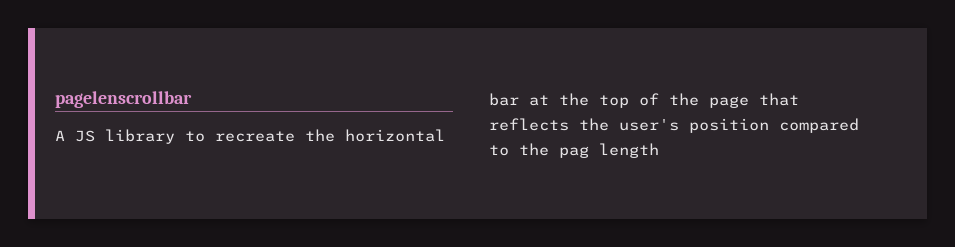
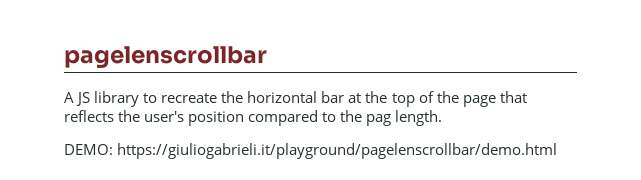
- A JS library to recreate the horizontal bar at the top of the page that reflects the user's position compared to the pag length
+ A JS library to recreate the horizontal bar at the top of the page that reflects the user's position compared to the pag length.
+ DEMO: https://giuliogabrieli.it/playground/pagelenscrollbar/demo.html

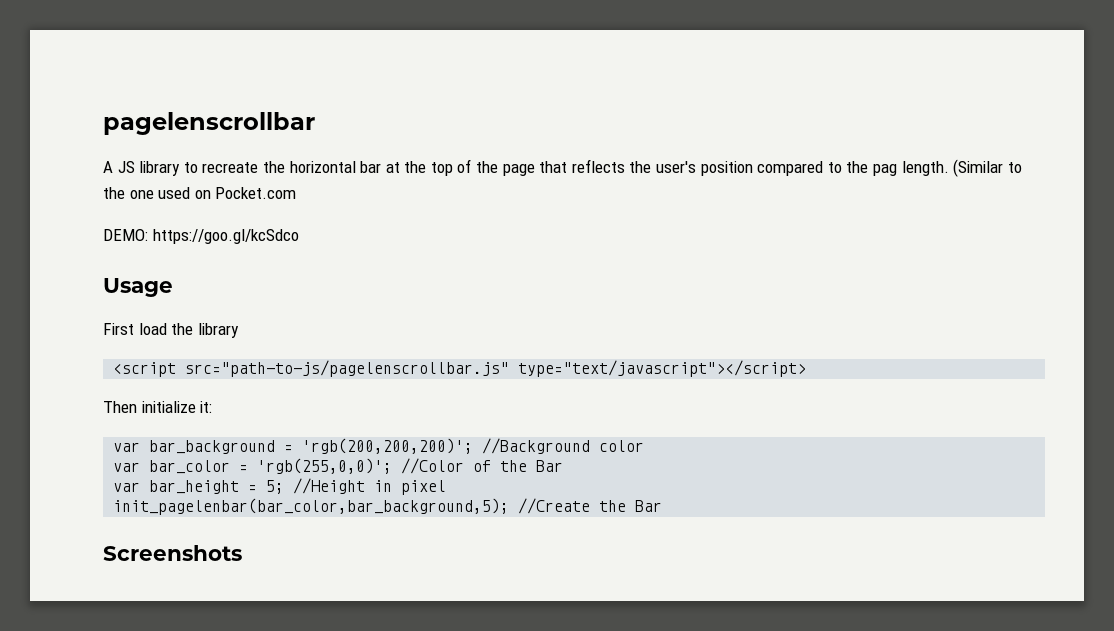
- A JS library to recreate the horizontal bar at the top of the page that reflects the user's position compared to the pag length.
- DEMO: https://giuliogabrieli.it/playground/pagelenscrollbar/demo.html
+ A JS library to recreate the horizontal bar at the top of the page that reflects the user's position compared to the pag length. (Similar to the one used on Pocket.com
+ DEMO: https://goo.gl/kcSdco
+ Usage
+ First load the library
+ <script src="path-to-js/pagelenscrollbar.js" type="text/javascript"></script>
+ Then initialize it:
+ var bar_background = 'rgb(200,200,200)'; //Background color
+ var bar_color = 'rgb(255,0,0)'; //Color of the Bar
+ var bar_height = 5; //Height in pixel
+ init_pagelenbar(bar_color,bar_background,5); //Create the Bar
+ Screenshots

